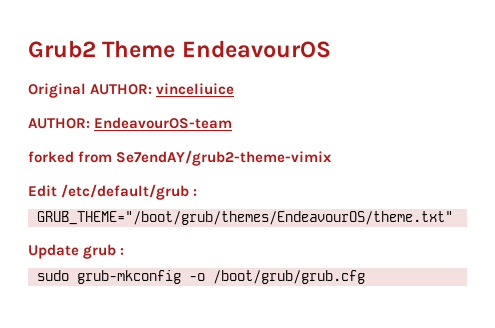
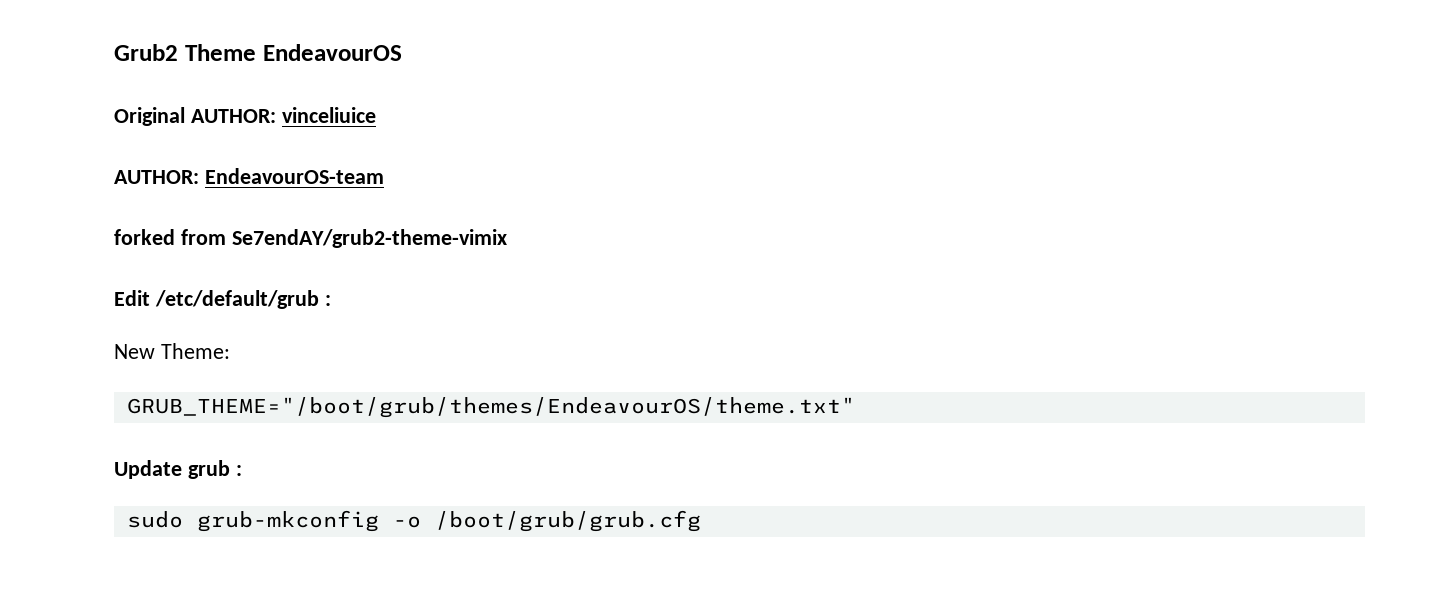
+ New Theme:

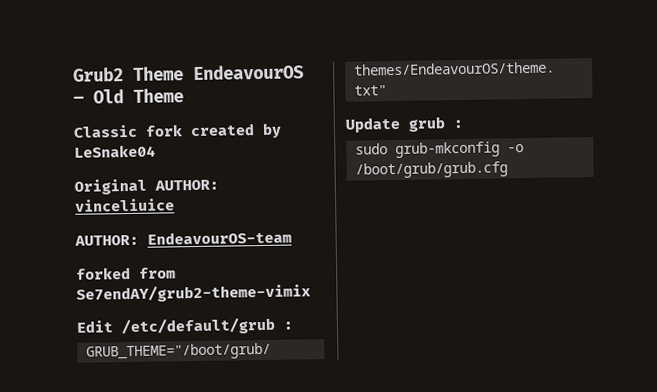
- Grub2 Theme EndeavourOS
+ Grub2 Theme EndeavourOS – Old Theme
+ Classic fork created by LeSnake04
- New Theme:

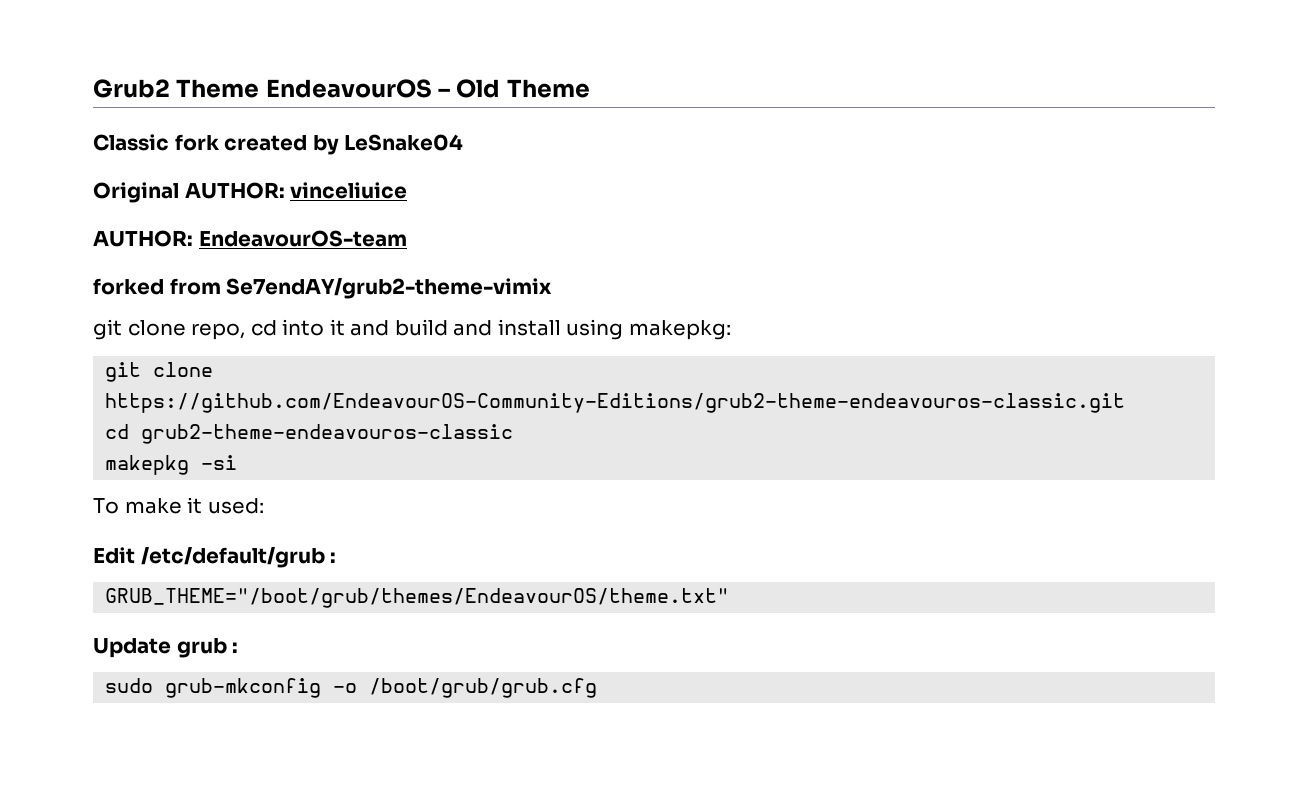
+ git clone repo, cd into it and build and install using makepkg:
+ git clone https://github.com/EndeavourOS-Community-Editions/grub2-theme-endeavouros-classic.git
+ cd grub2-theme-endeavouros-classic
+ makepkg -si
+ To make it used:

